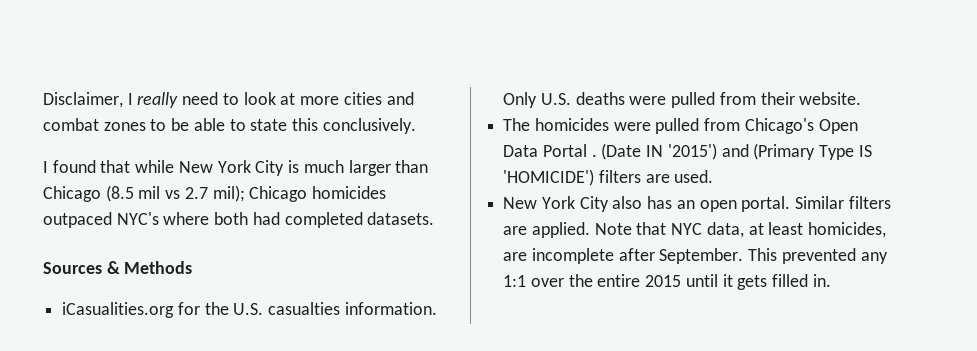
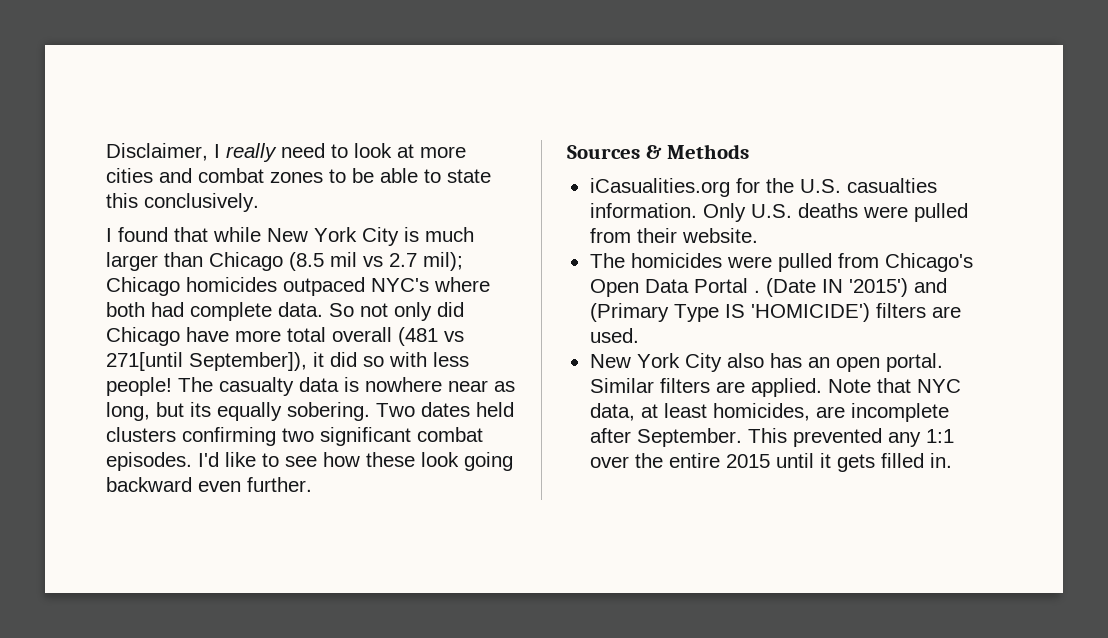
- I found that while New York City is much larger than Chicago (8.5 mil vs 2.7 mil); Chicago homicides outpaced NYC's where both had completed datasets.
+ I found that while New York City is much larger than Chicago (8.5 mil vs 2.7 mil); Chicago homicides outpaced NYC's where both had complete data. So not only did Chicago have more total overall (481 vs 271[until September]), it did so with less people! The casualty data is nowhere near as long, but its equally sobering. Two dates held clusters confirming two significant combat episodes. I'd like to see how these look going backward even further.

